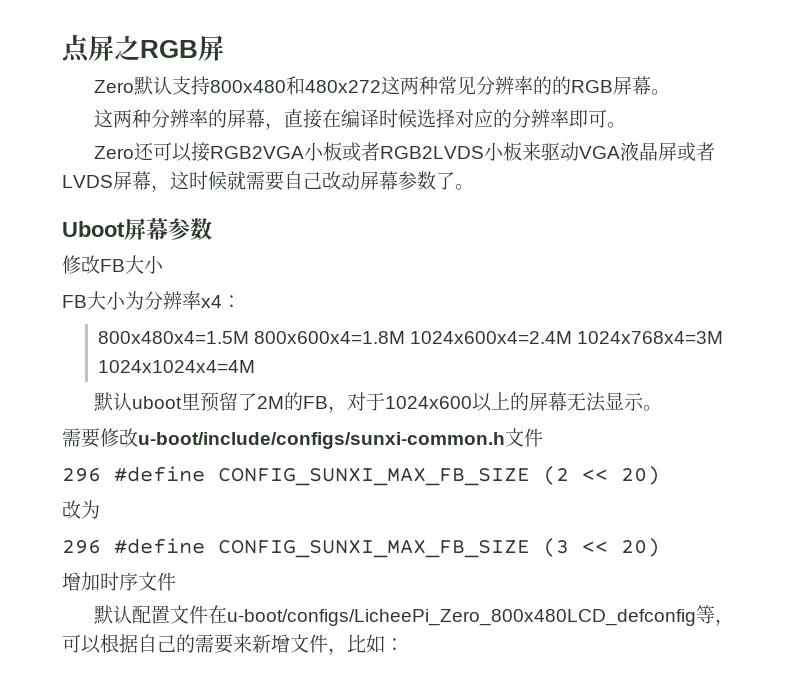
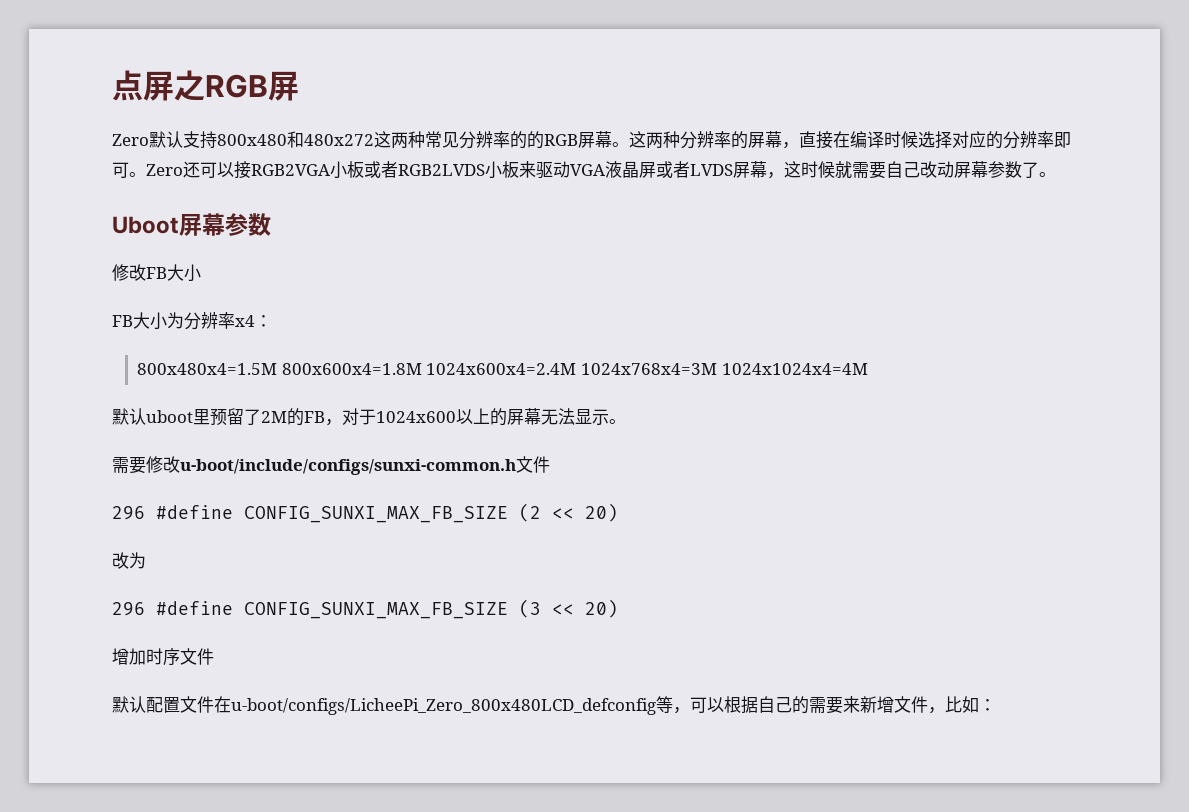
- Zero默认支持800x480和480x272这两种常见分辨率的的RGB屏幕。
- 这两种分辨率的屏幕，直接在编译时候选择对应的分辨率即可。
- Zero还可以接RGB2VGA小板或者RGB2LVDS小板来驱动VGA液晶屏或者LVDS屏幕，这时候就需要自己改动屏幕参数了。
+ Zero默认支持800x480和480x272这两种常见分辨率的的RGB屏幕。这两种分辨率的屏幕，直接在编译时候选择对应的分辨率即可。Zero还可以接RGB2VGA小板或者RGB2LVDS小板来驱动VGA液晶屏或者LVDS屏幕，这时候就需要自己改动屏幕参数了。

